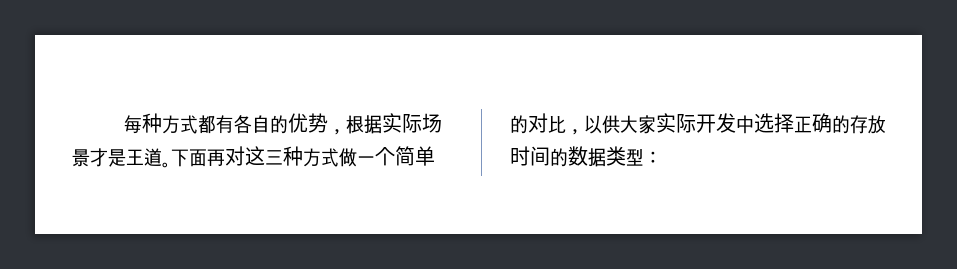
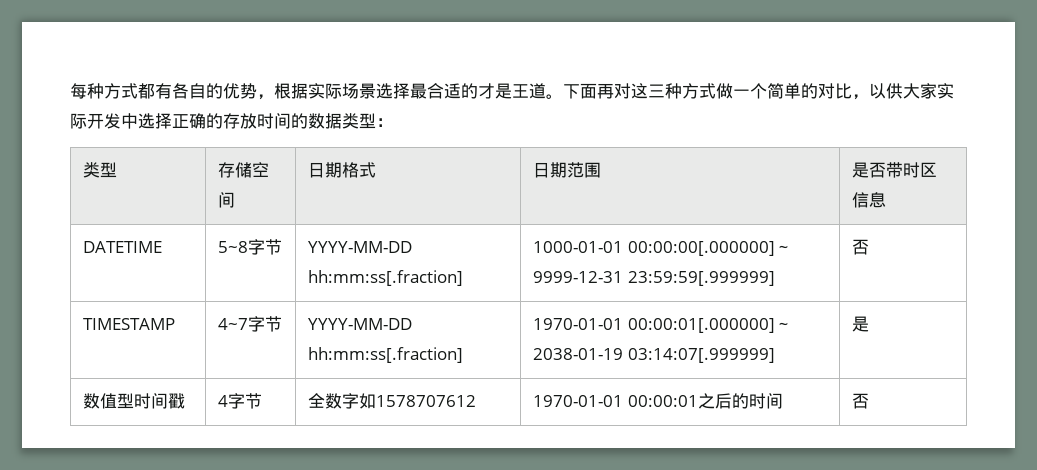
- 每种方式都有各自的优势，根据实际场景才是王道。
+ 每种方式都有各自的优势，根据实际场景选择最合适的才是王道。
+ 类型 | 存储空间 | 日期格式 | 日期范围 | 是否带时区信息
+ DATETIME | 5~8字节 | YYYY-MM-DD hh:mm:ss[.fraction] | 1000-01-01 00:00:00[.000000]～9999-12-31 23:59:59[.999999] | 否
+ TIMESTAMP | 4~7字节 | YYYY-MM-DD hh:mm:ss[.fraction] | 1970-01-01 00:00:01[.000000]～2038-01-19 03:14:07[.999999] | 是
+ 数值型时间戳 | 4字节 | 全数字如1578707612 | 1970-01-01 00:00:01之后的时间 | 否

